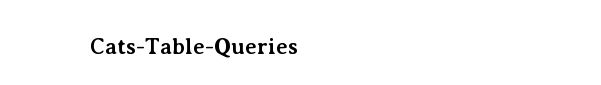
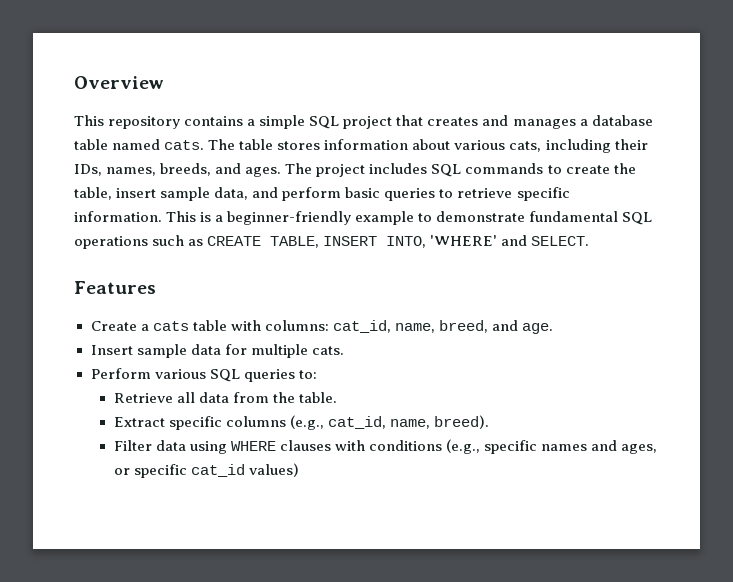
- Cats-Table-Queries
+ Overview
+ This repository contains a simple SQL project that creates and manages a database table named cats. The table stores information about various cats, including their IDs, names, breeds, and ages. The project includes SQL commands to create the table, insert sample data, and perform basic queries to retrieve specific information. This is a beginner-friendly example to demonstrate fundamental SQL operations such as CREATE TABLE, INSERT INTO, 'WHERE' and SELECT.
+ Features
+ Create a cats table with columns: cat_id, name, breed, and age.
+ Insert sample data for multiple cats.
+ Perform various SQL queries to:
+ Retrieve all data from the table.
+ Extract specific columns (e.g., cat_id, name, breed).
+ Filter data using WHERE clauses with conditions (e.g., specific names and ages, or specific cat_id values)

